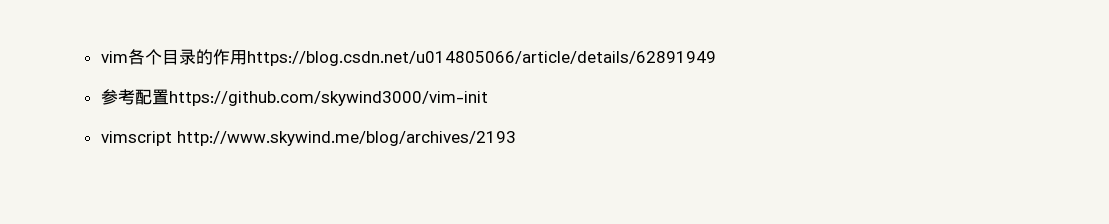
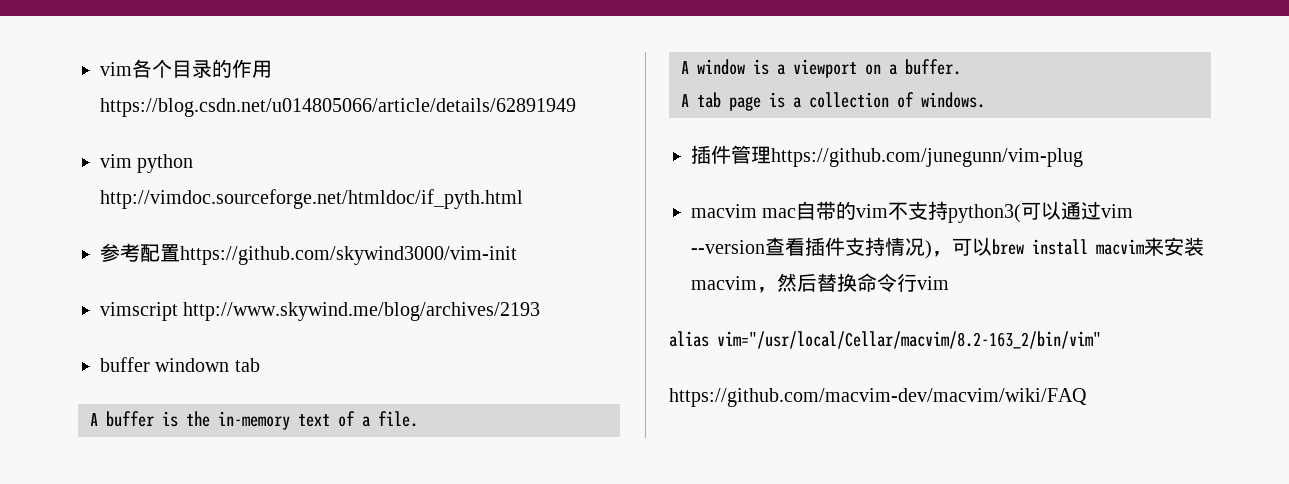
+ vim python http://vimdoc.sourceforge.net/htmldoc/if_pyth.html
+ buffer windown tab
+ A buffer is the in-memory text of a file.
+ A window is a viewport on a buffer.
+ A tab page is a collection of windows.
+ 插件管理https://github.com/junegunn/vim-plug
+ macvim mac自带的vim不支持python3(可以通过vim --version查看插件支持情况)，可以brew install macvim来安装macvim，然后替换命令行vim
+ alias vim="/usr/local/Cellar/macvim/8.2-163_2/bin/vim"
+ https://github.com/macvim-dev/macvim/wiki/FAQ

